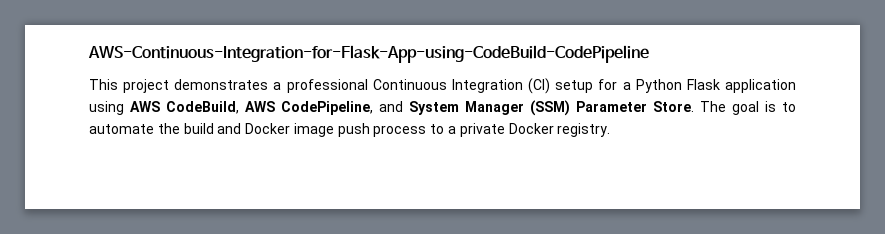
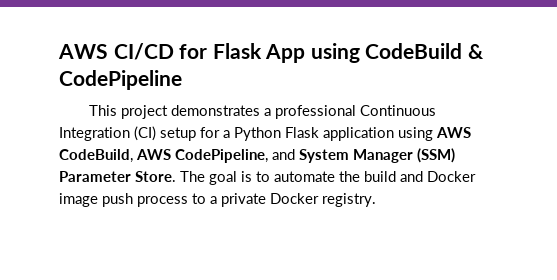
- AWS-Continuous-Integration-for-Flask-App-using-CodeBuild-CodePipeline
+ AWS CI/CD for Flask App using CodeBuild & CodePipeline

